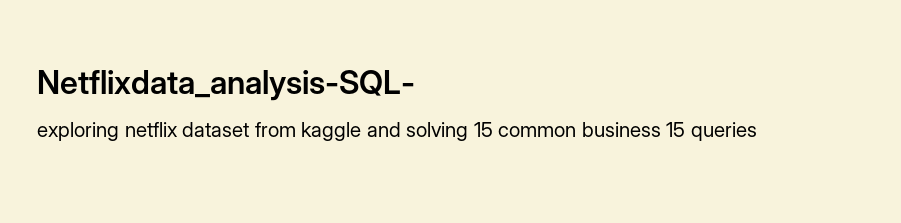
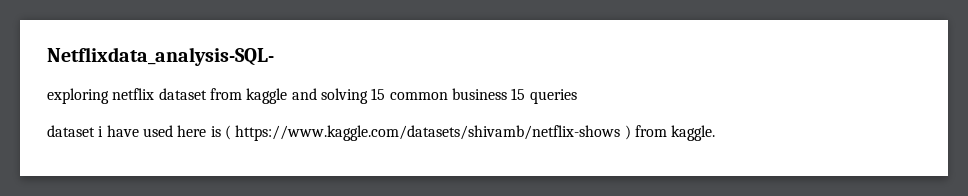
+ dataset i have used here is ( https://www.kaggle.com/datasets/shivamb/netflix-shows ) from kaggle.

